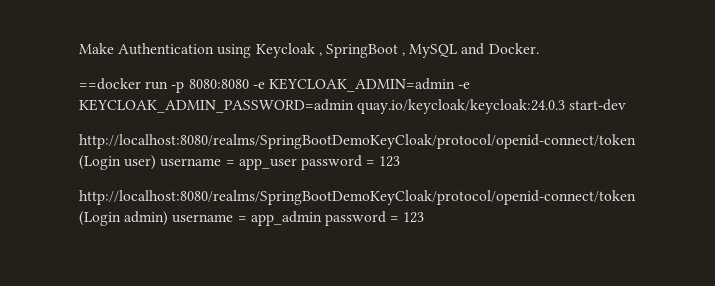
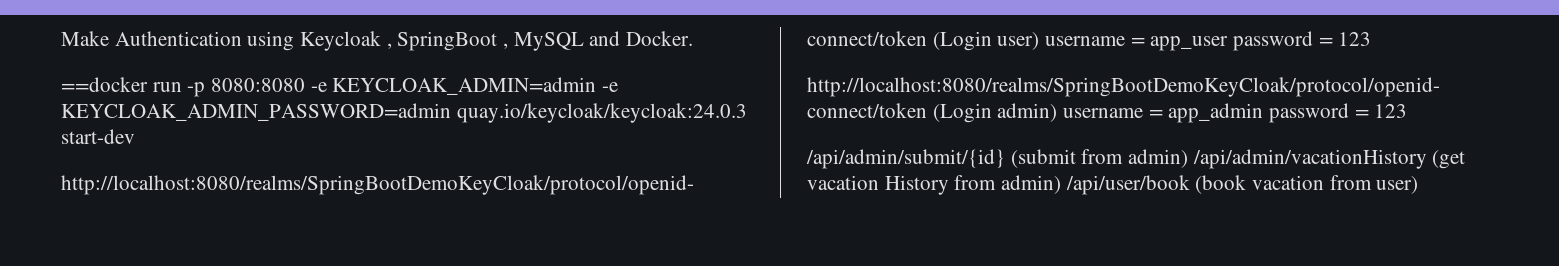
+ /api/admin/submit/{id} (submit from admin) /api/admin/vacationHistory (get vacation History from admin) /api/user/book (book vacation from user)

